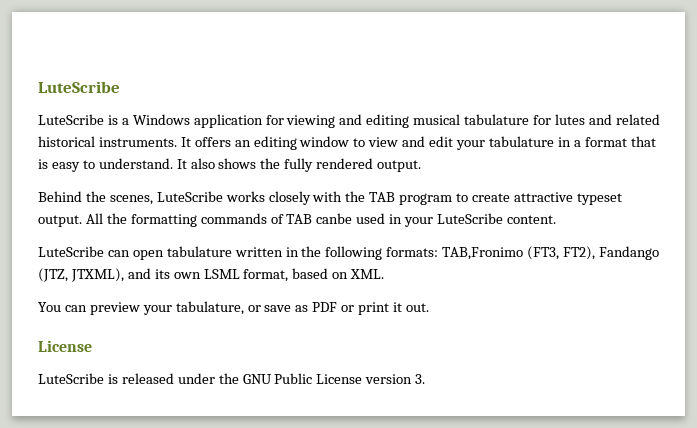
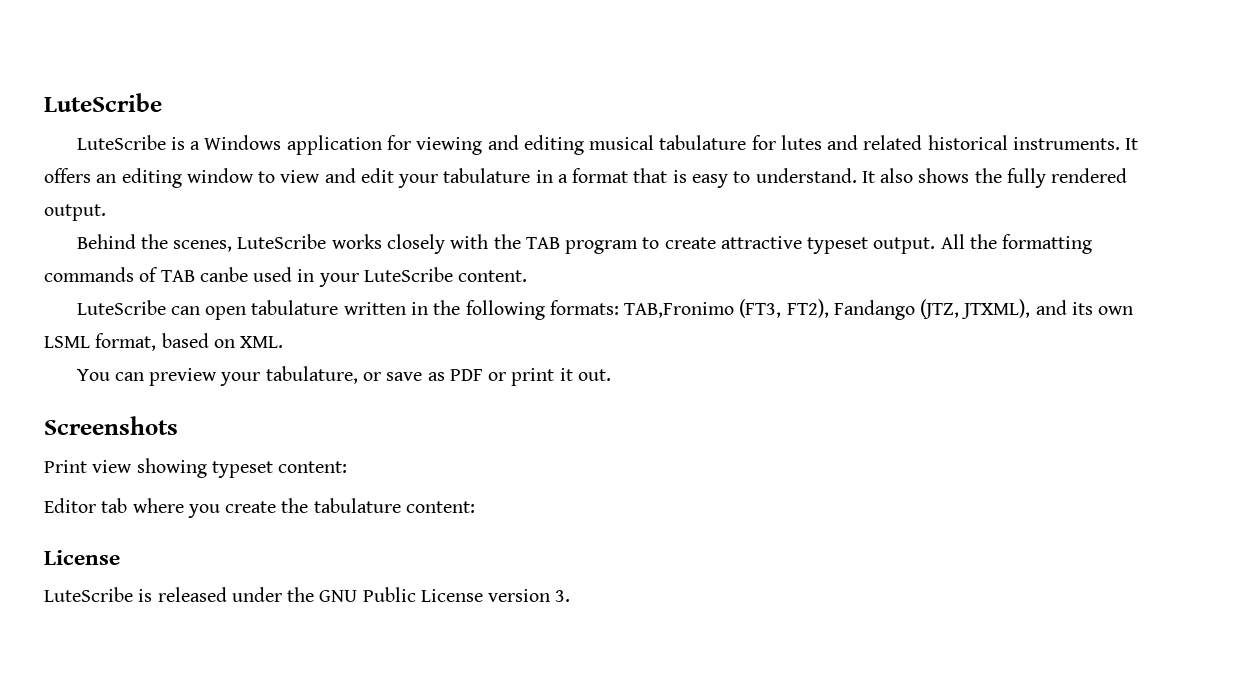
+ Screenshots
+ Print view showing typeset content:
+ Editor tab where you create the tabulature content:

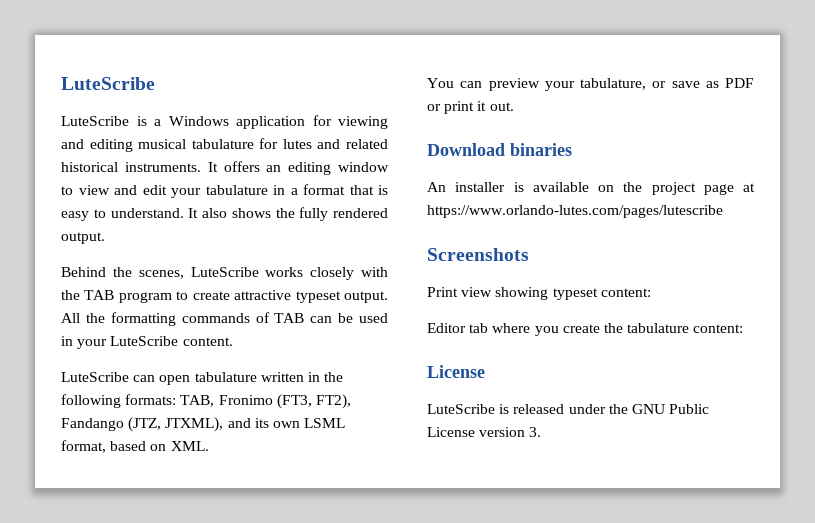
- All the formatting commands of TAB canbe used in your LuteScribe content.
+ All the formatting commands of TAB can be used in your LuteScribe content.
- LuteScribe can open tabulature written in the following formats: TAB,Fronimo (FT3, FT2), Fandango (JTZ, JTXML), and its own LSML format, based on XML.
+ LuteScribe can open tabulature written in the following formats: TAB, Fronimo (FT3, FT2), Fandango (JTZ, JTXML), and its own LSML format, based on XML.
+ Download binaries
+ An installer is available on the project page at https://www.orlando-lutes.com/pages/lutescribe

